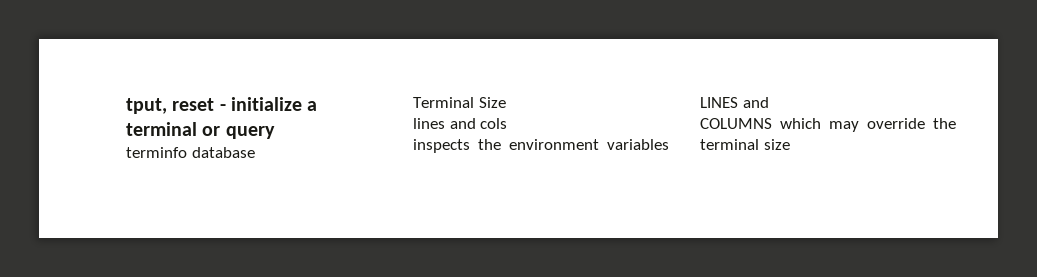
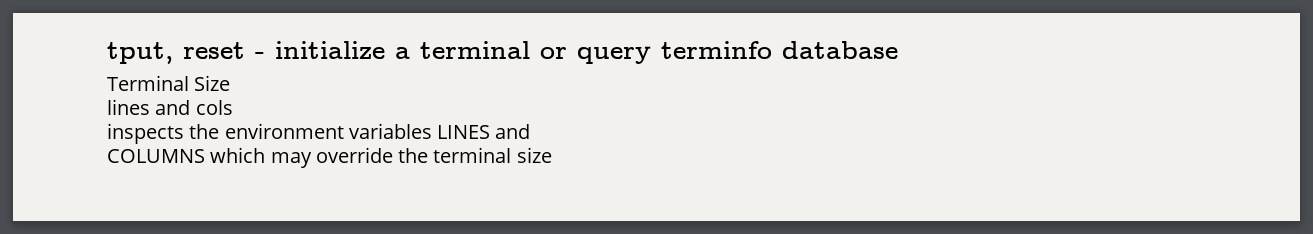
- tput, reset - initialize a terminal or query
- terminfo database
+ tput, reset - initialize a terminal or query terminfo database

